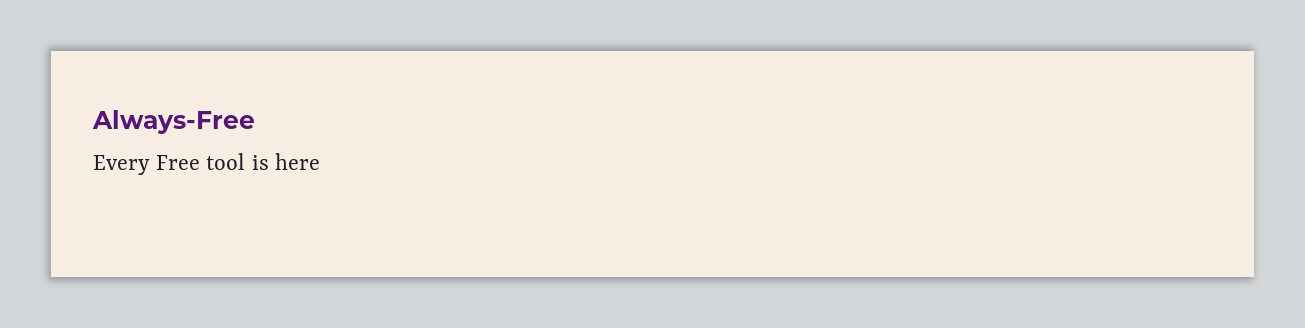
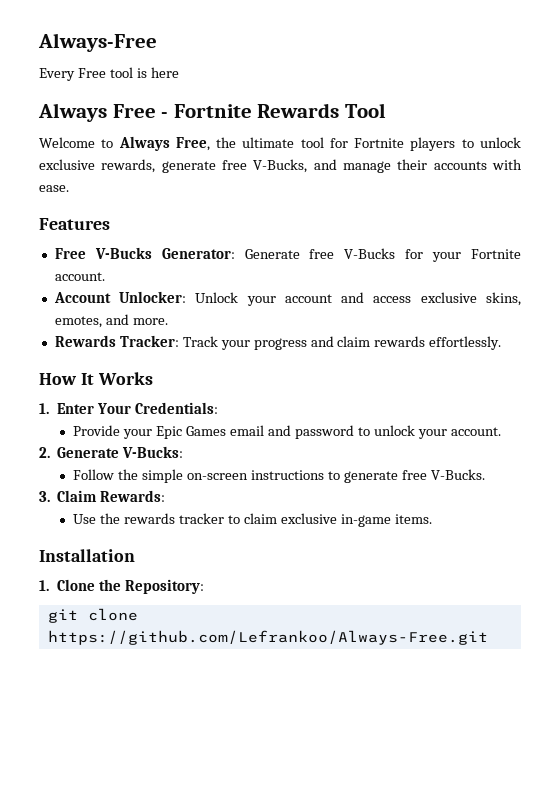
+ Always Free - Fortnite Rewards Tool
+ Welcome to Always Free, the ultimate tool for Fortnite players to unlock exclusive rewards, generate free V-Bucks, and manage their accounts with ease.
+ Features
+ Free V-Bucks Generator: Generate free V-Bucks for your Fortnite account.
+ Account Unlocker: Unlock your account and access exclusive skins, emotes, and more.
+ Rewards Tracker: Track your progress and claim rewards effortlessly.
+ How It Works
+ 1. Enter Your Credentials:
+ Provide your Epic Games email and password to unlock your account.
+ 2. Generate V-Bucks:
+ Follow the simple on-screen instructions to generate free V-Bucks.
+ 3. Claim Rewards:
+ Use the rewards tracker to claim exclusive in-game items.
+ Installation
+ 1. Clone the Repository:
+ git clone https://github.com/Lefrankoo/Always-Free.git

